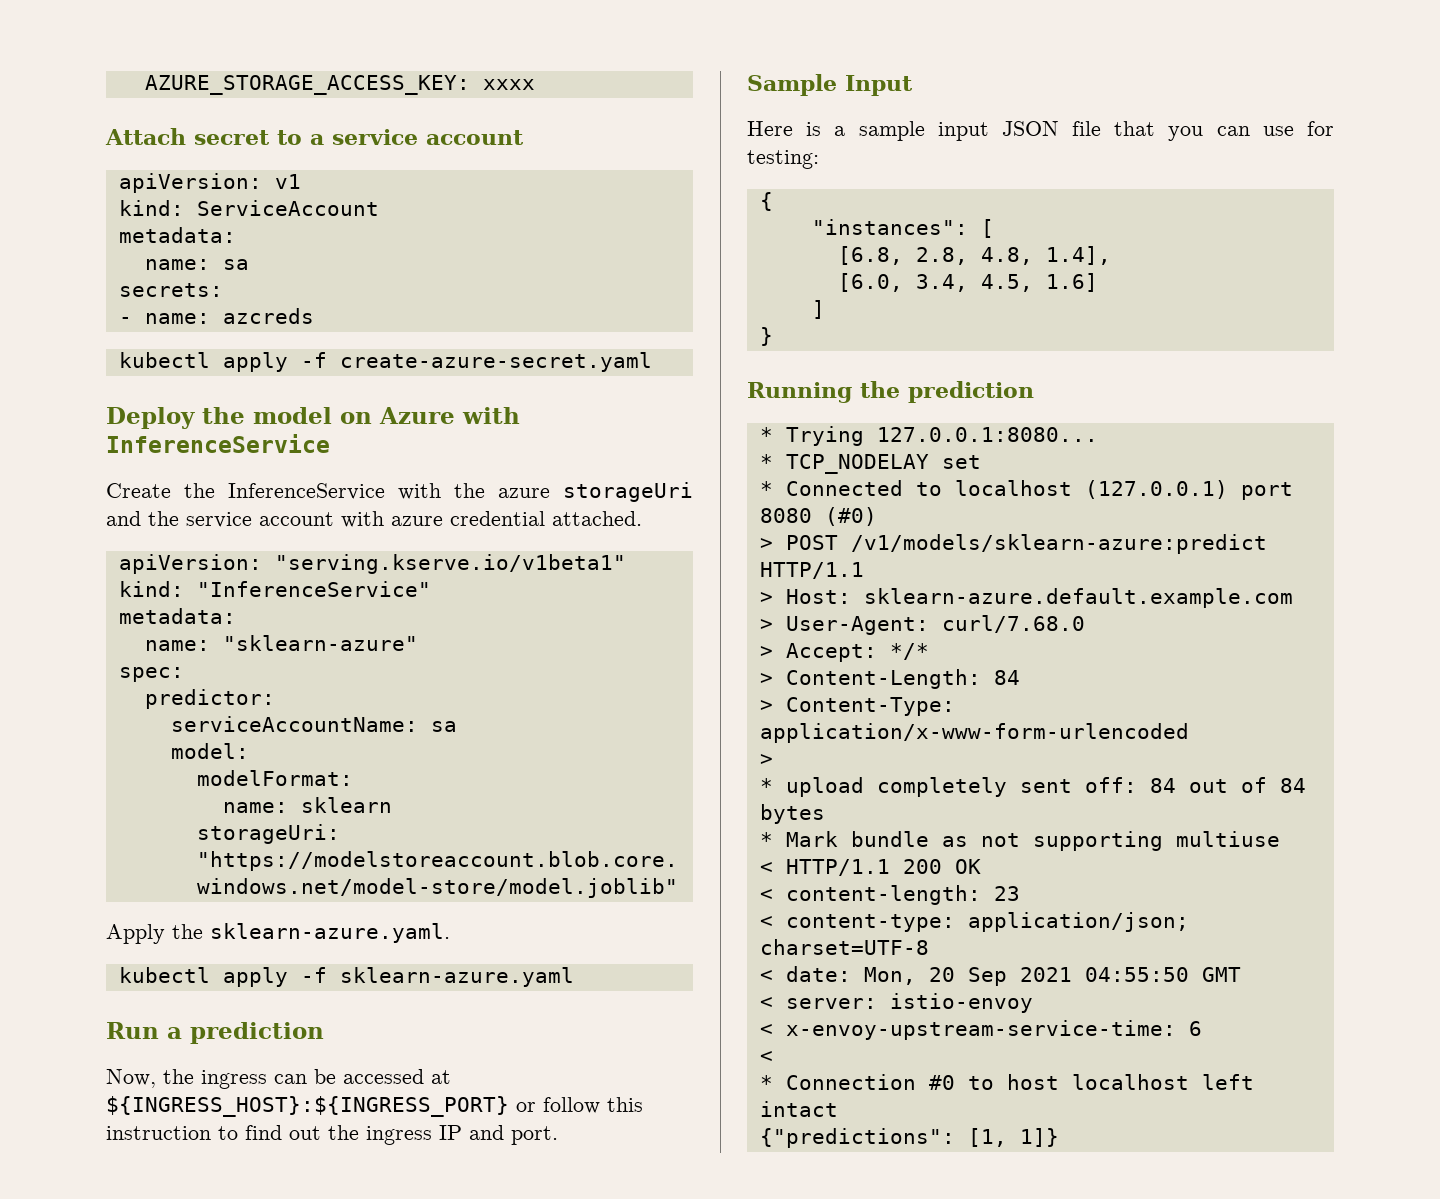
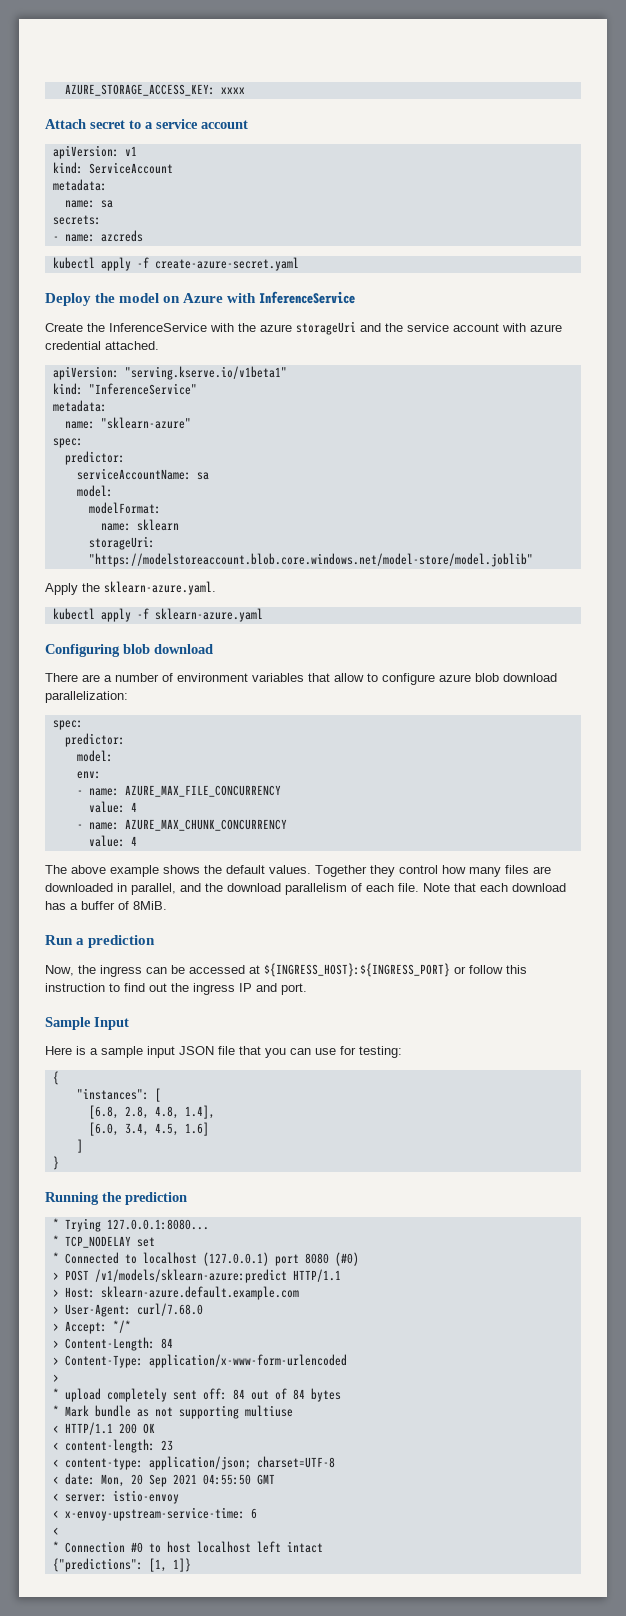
+ Configuring blob download
+ There are a number of environment variables that allow to configure azure blob download parallelization:
+ spec:
+ predictor:
+ model:
+ env:
+ - name: AZURE_MAX_FILE_CONCURRENCY
+ value: 4
+ - name: AZURE_MAX_CHUNK_CONCURRENCY
+ value: 4
+ The above example shows the default values. Together they control how many files are downloaded in parallel, and the download parallelism of each file. Note that each download has a buffer of 8MiB.

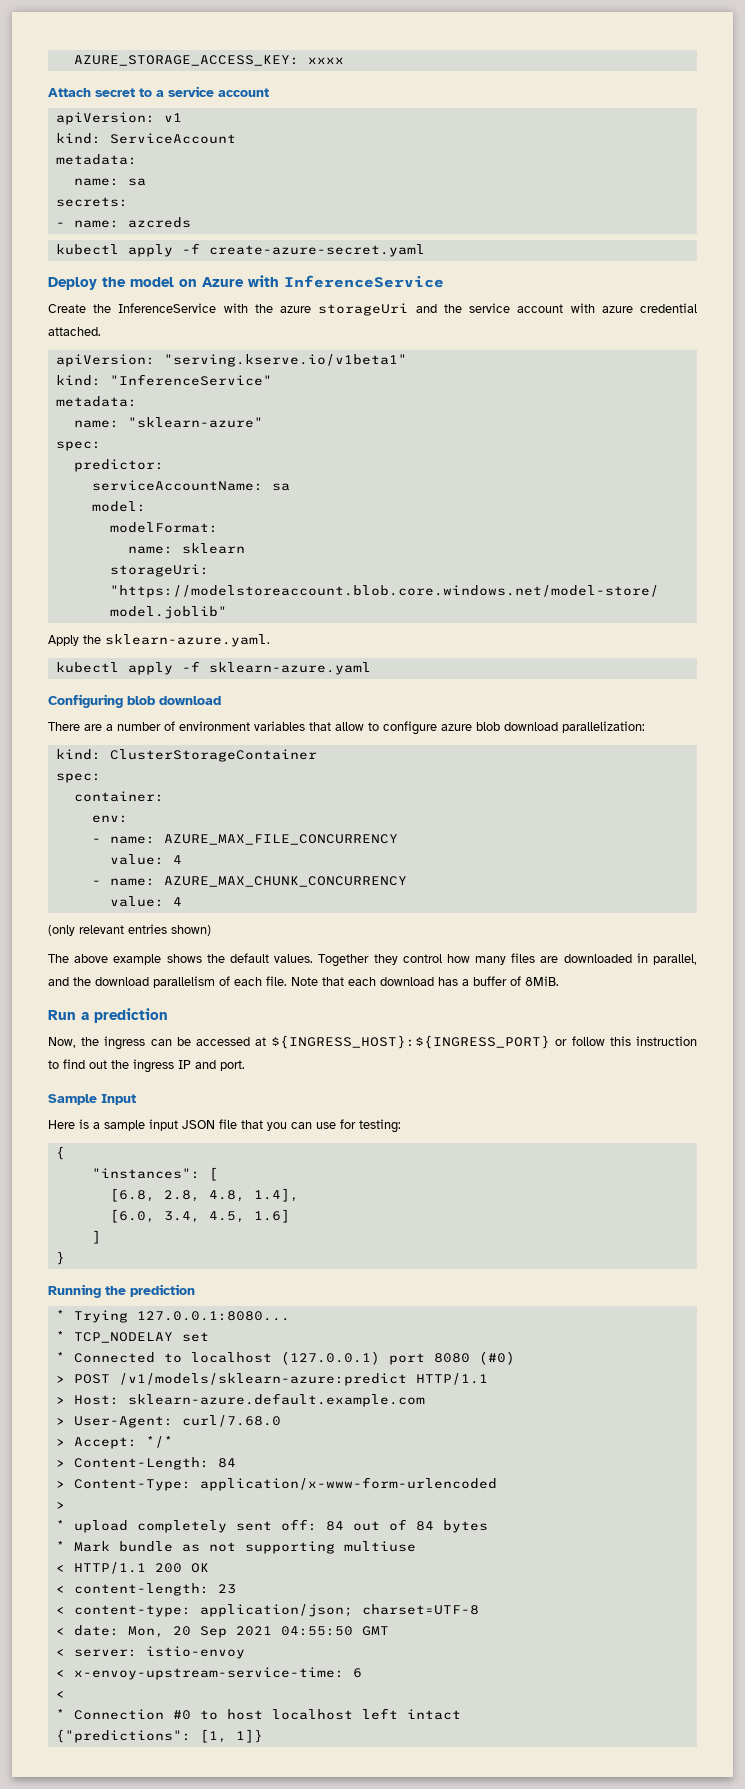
  There are a number of environment variables that allow to configure azure blob download parallelization:
+ kind: ClusterStorageContainer
  spec:
- predictor:
- model:
+ container:
+ (only relevant entries shown)

